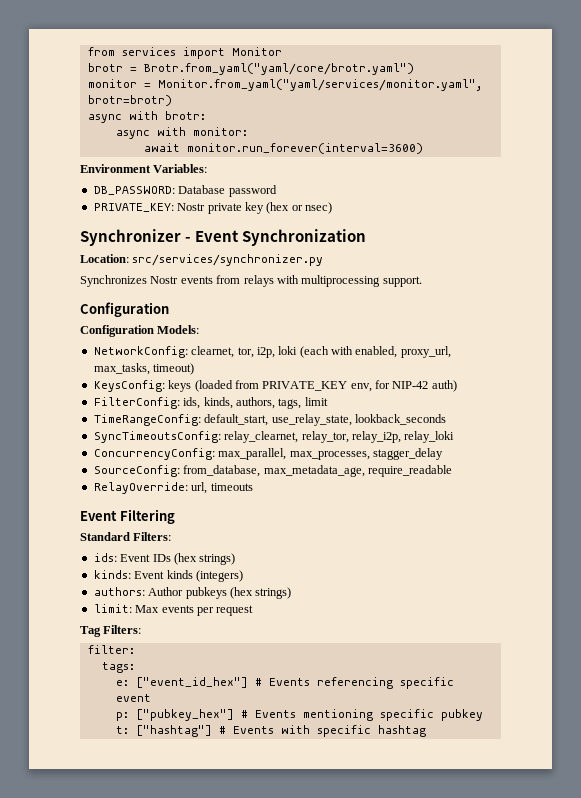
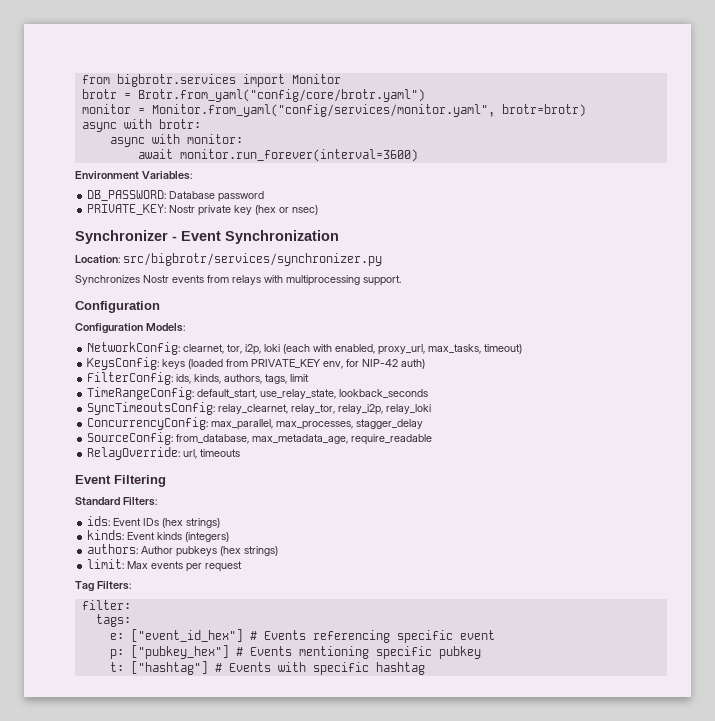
- from services import Monitor
+ from bigbrotr.services import Monitor
- brotr = Brotr.from_yaml("yaml/core/brotr.yaml")
+ brotr = Brotr.from_yaml("config/core/brotr.yaml")
- monitor = Monitor.from_yaml("yaml/services/monitor.yaml", brotr=brotr)
+ monitor = Monitor.from_yaml("config/services/monitor.yaml", brotr=brotr)
- Location: src/services/synchronizer.py
+ Location: src/bigbrotr/services/synchronizer.py

